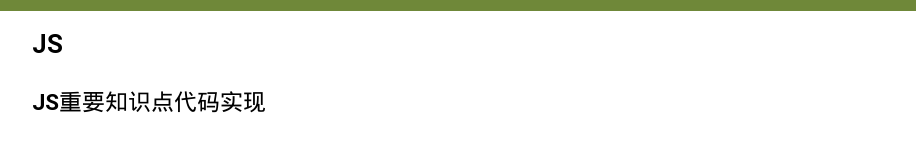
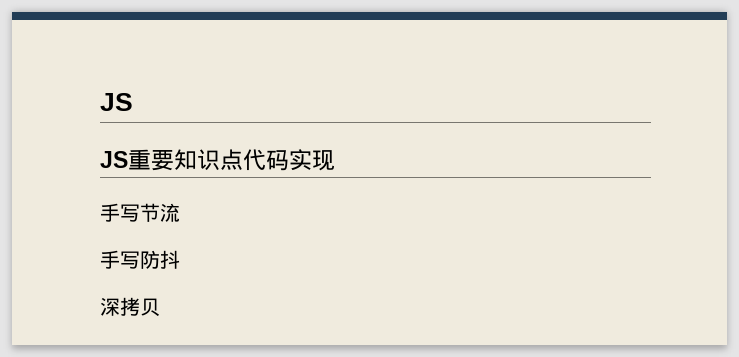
+ 手写节流
+ 手写防抖
+ 深拷贝

